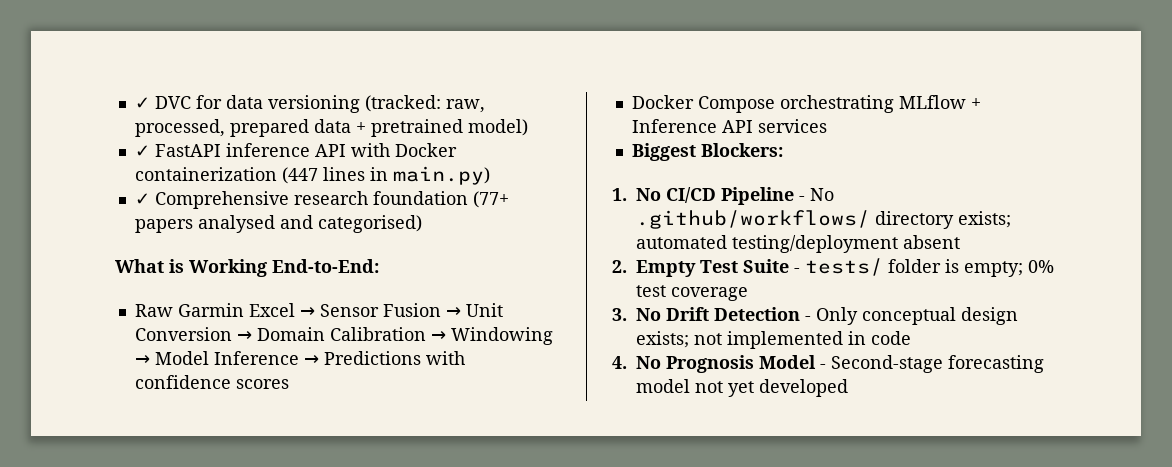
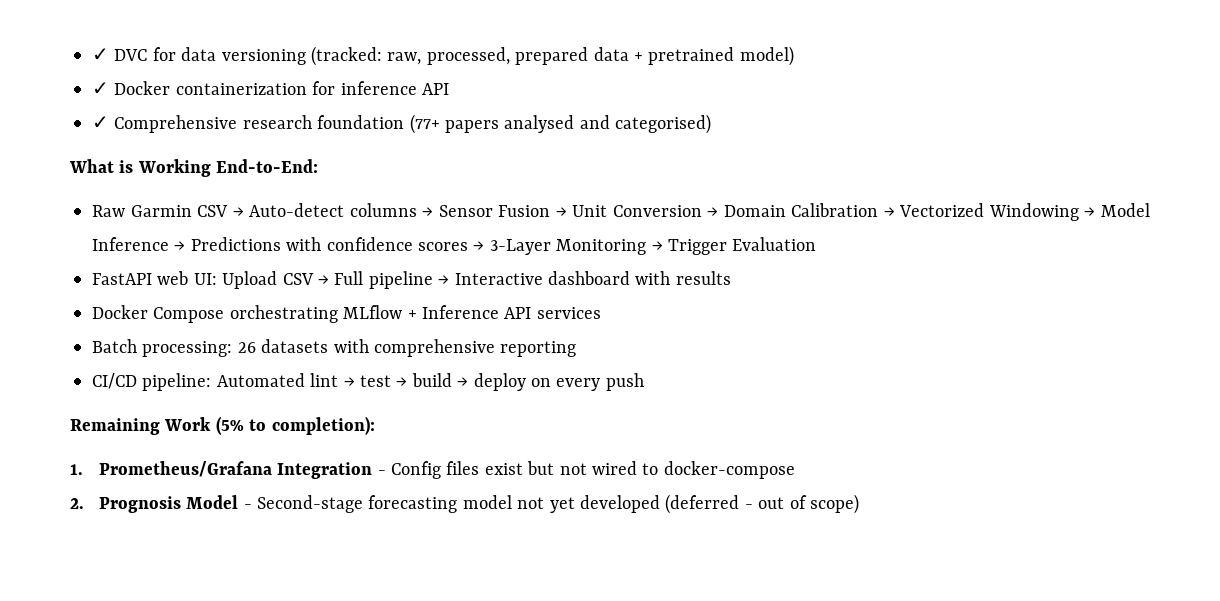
- ✓ FastAPI inference API with Docker containerization (447 lines in main.py)
+ ✓ Docker containerization for inference API
- Raw Garmin Excel → Sensor Fusion → Unit Conversion → Domain Calibration → Windowing → Model Inference → Predictions with confidence scores
+ Raw Garmin CSV → Auto-detect columns → Sensor Fusion → Unit Conversion → Domain Calibration → Vectorized Windowing → Model Inference → Predictions with confidence scores → 3-Layer Monitoring → Trigger Evaluation
+ FastAPI web UI: Upload CSV → Full pipeline → Interactive dashboard with results
- Biggest Blockers:
- 1. No CI/CD Pipeline - No .github/workflows/ directory exists; automated testing/deployment absent
- 2. Empty Test Suite - tests/ folder is empty; 0% test coverage
- 3. No Drift Detection - Only conceptual design exists; not implemented in code
- 4. No Prognosis Model - Second-stage forecasting model not yet developed
+ Batch processing: 26 datasets with comprehensive reporting
+ CI/CD pipeline: Automated lint → test → build → deploy on every push
+ Remaining Work (5% to completion):
+ 1. Prometheus/Grafana Integration - Config files exist but not wired to docker-compose
+ 2. Prognosis Model - Second-stage forecasting model not yet developed (deferred - out of scope)

